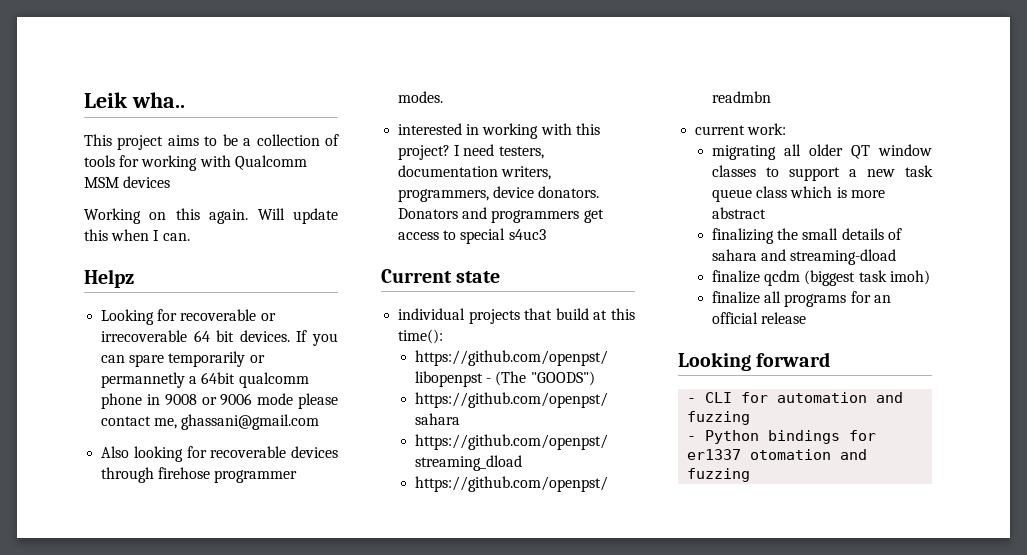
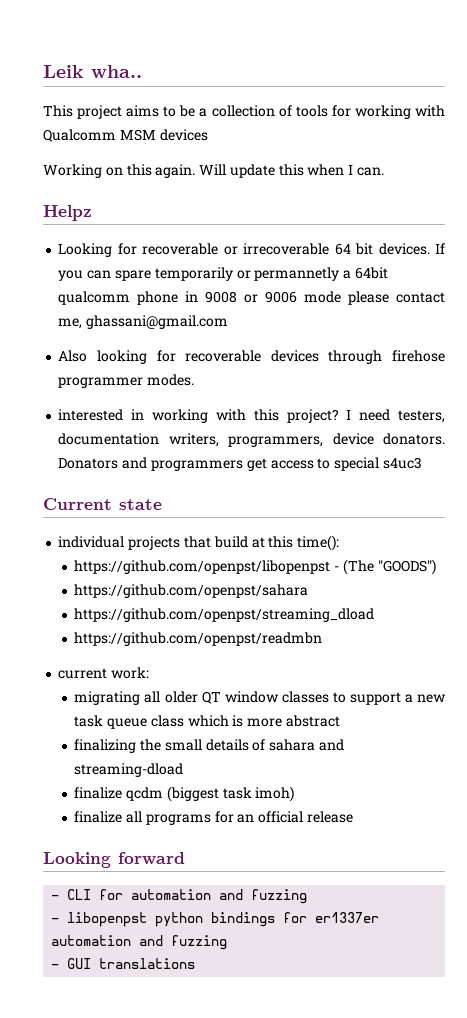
- - Python bindings for er1337 otomation and fuzzing
+ - libopenpst python bindings for er1337er automation and fuzzing
+ - GUI translations

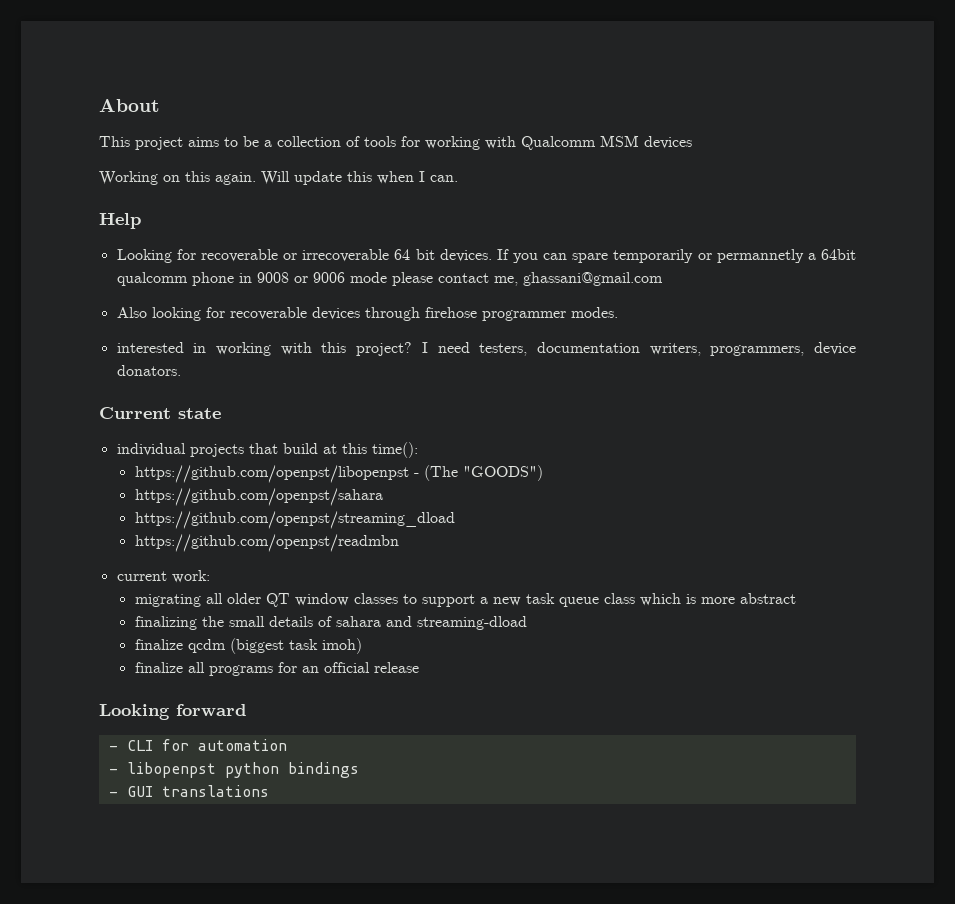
- Leik wha..
+ About
- Helpz
+ Help
- Donators and programmers get access to special s4uc3
- - CLI for automation and fuzzing
+ - CLI for automation
- - libopenpst python bindings for er1337er automation and fuzzing
+ - libopenpst python bindings

